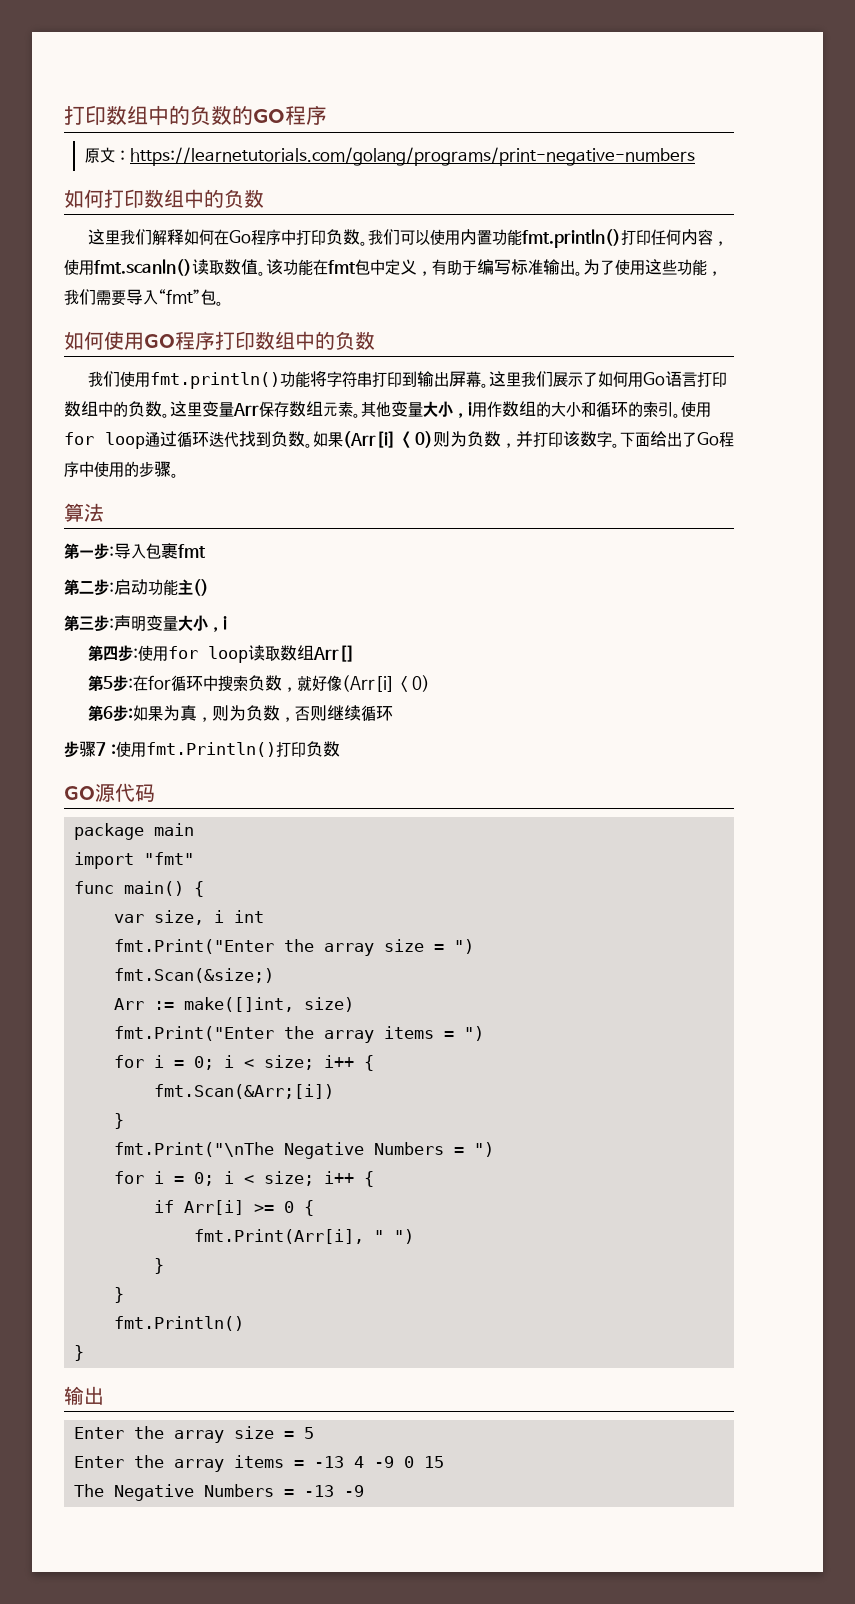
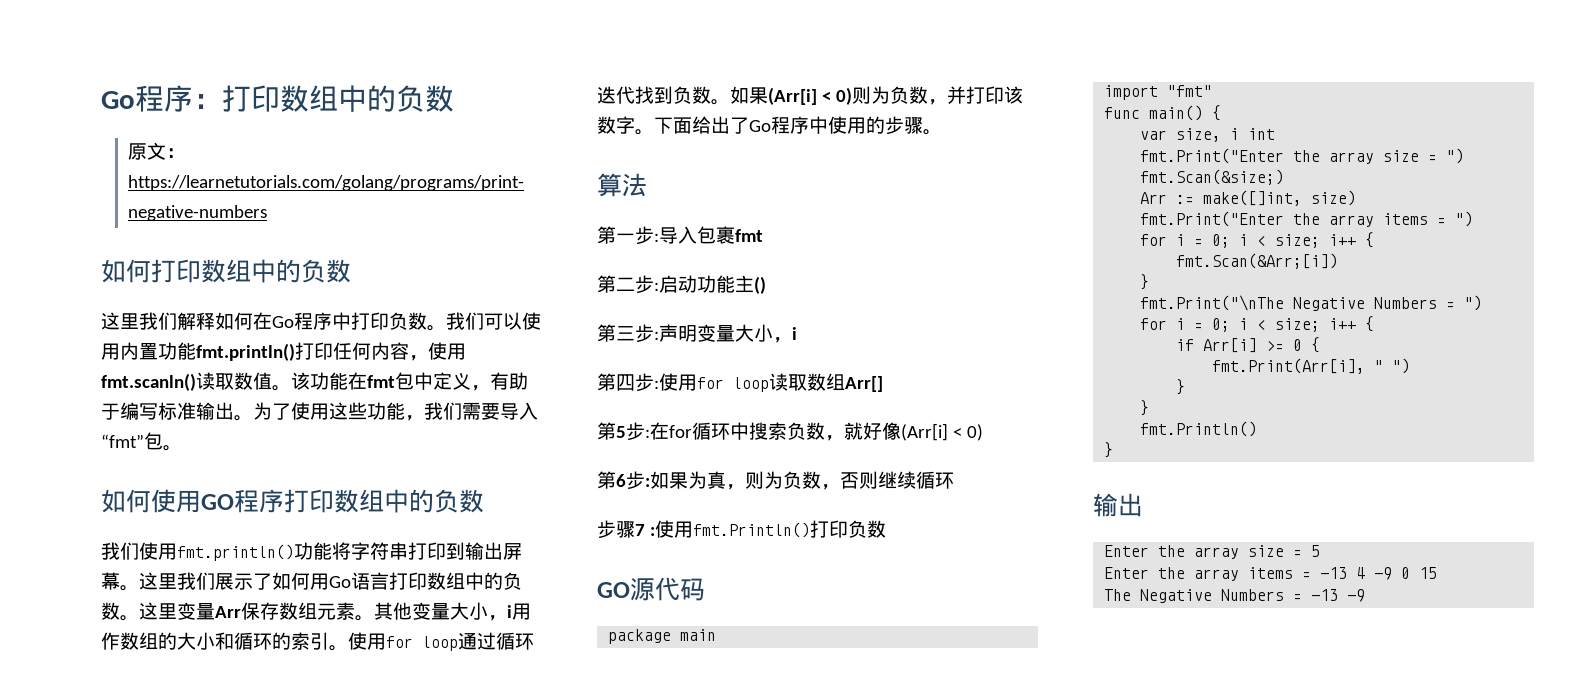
- 打印数组中的负数的GO程序
+ Go程序：打印数组中的负数

